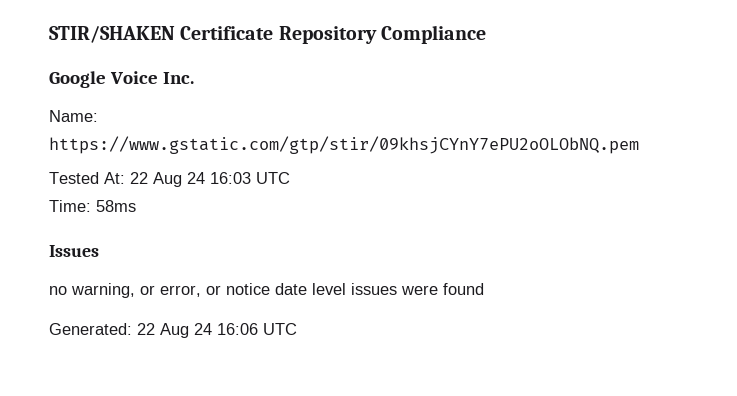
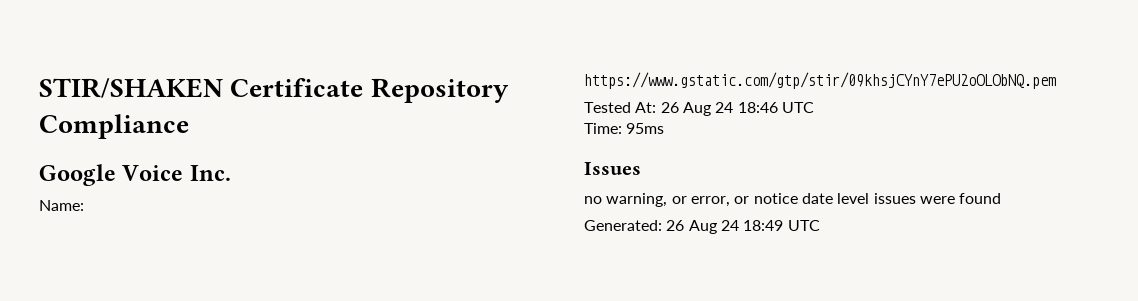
- Tested At: 22 Aug 24 16:03 UTC
+ Tested At: 26 Aug 24 18:46 UTC
- Time: 58ms
+ Time: 95ms
- Generated: 22 Aug 24 16:06 UTC
+ Generated: 26 Aug 24 18:49 UTC

